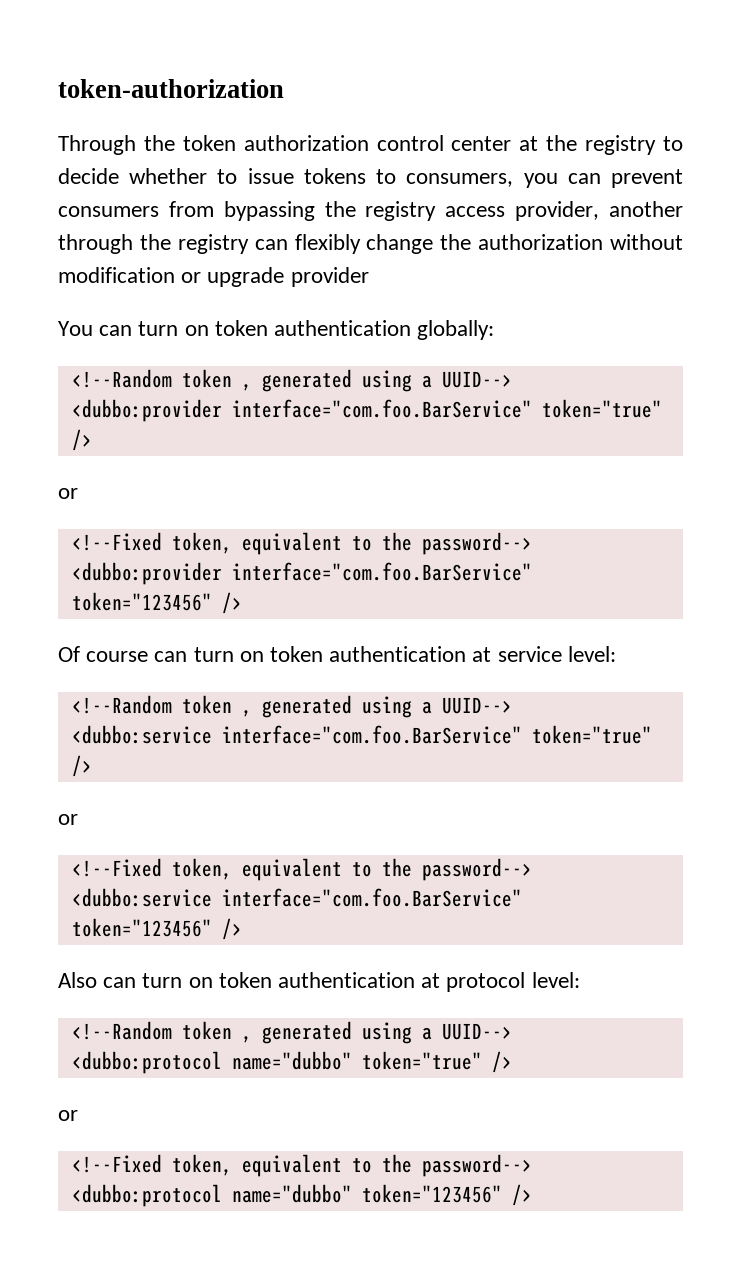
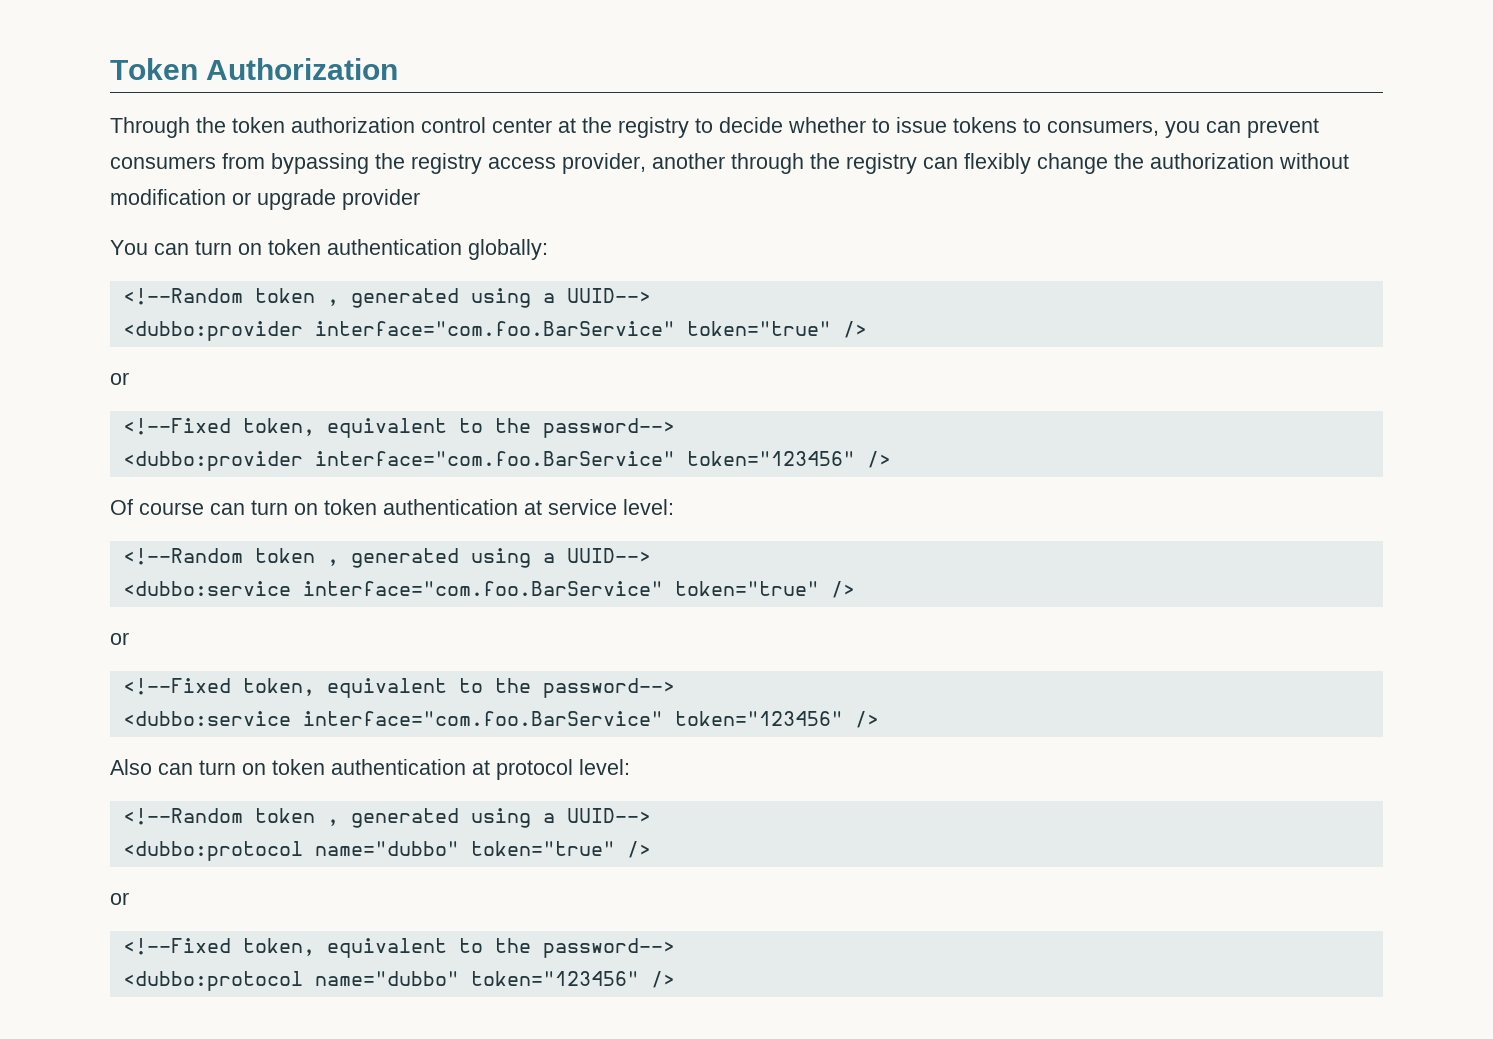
- token-authorization
+ Token Authorization

